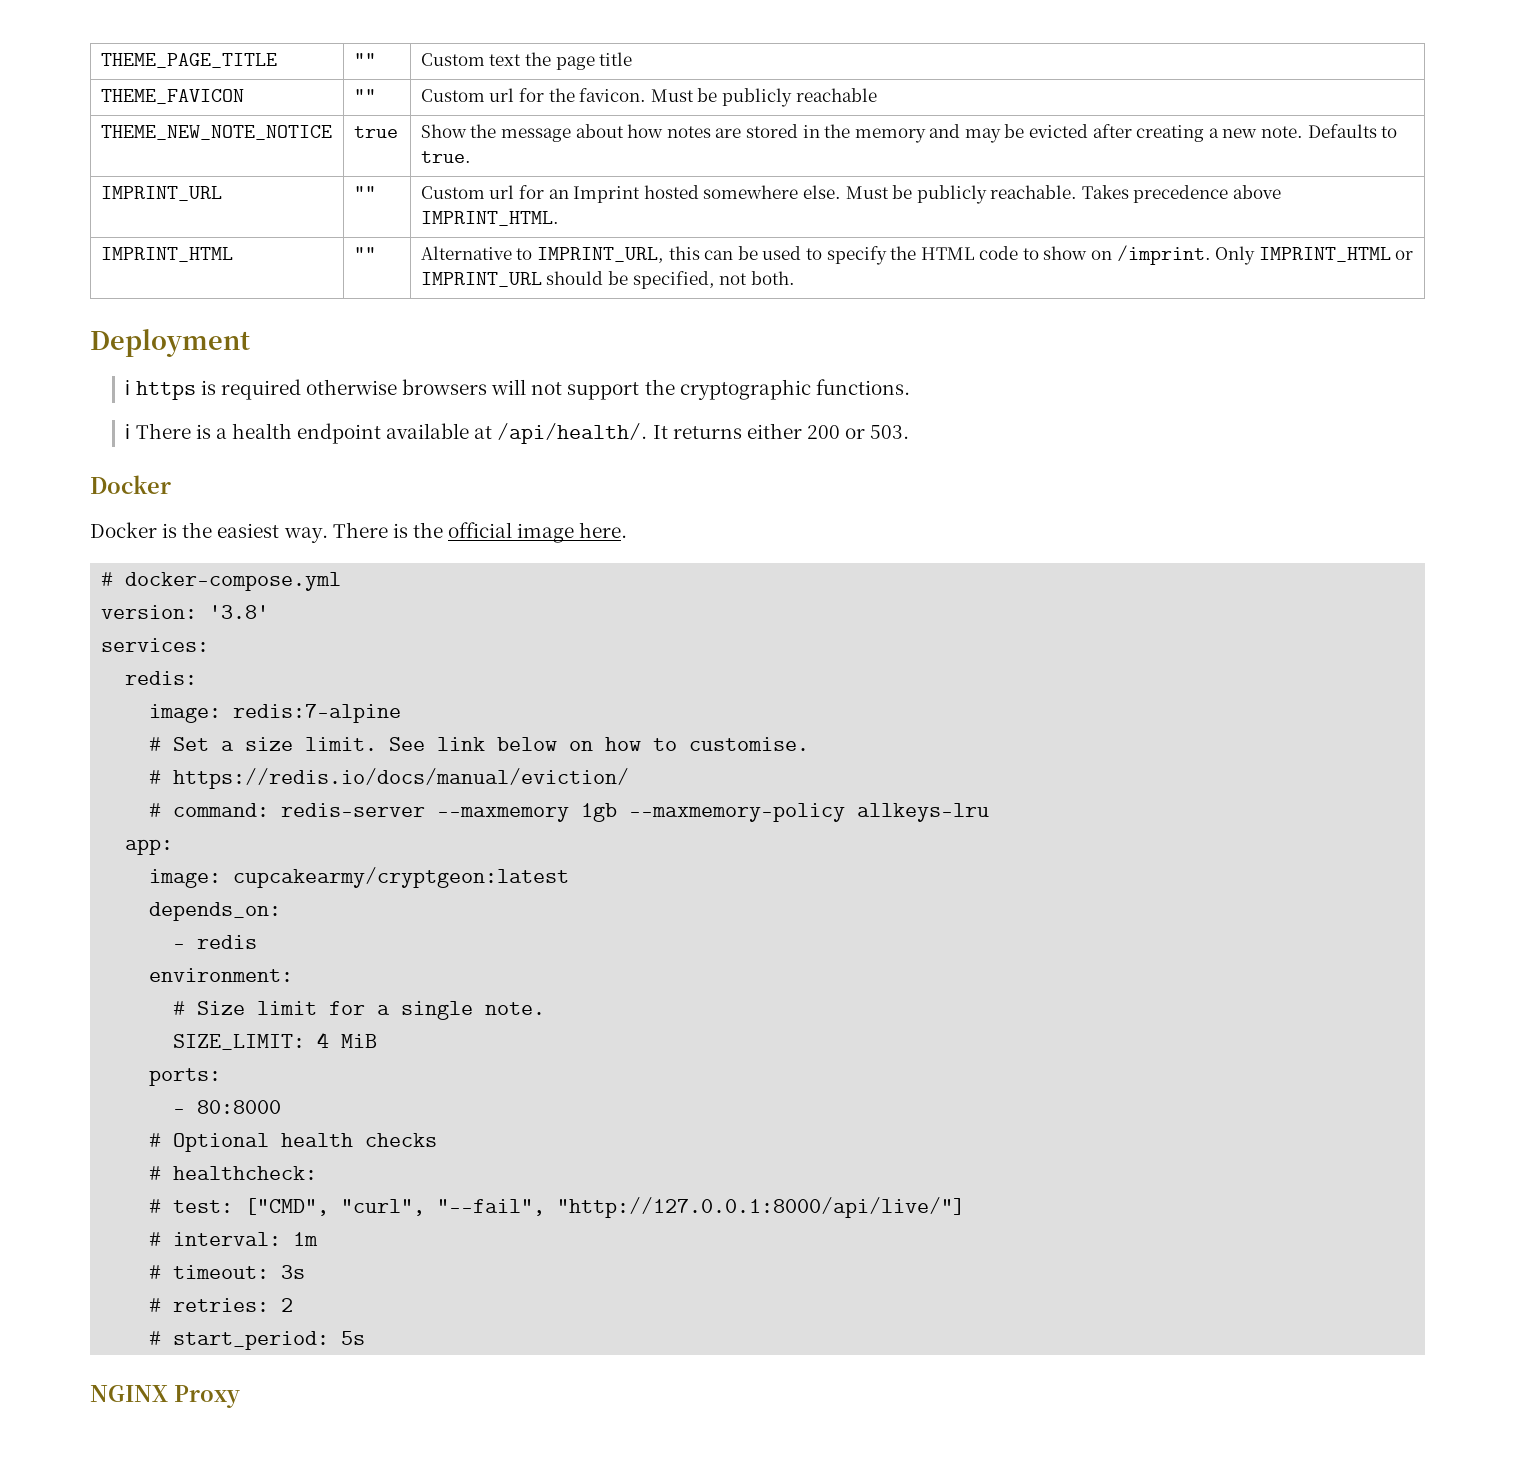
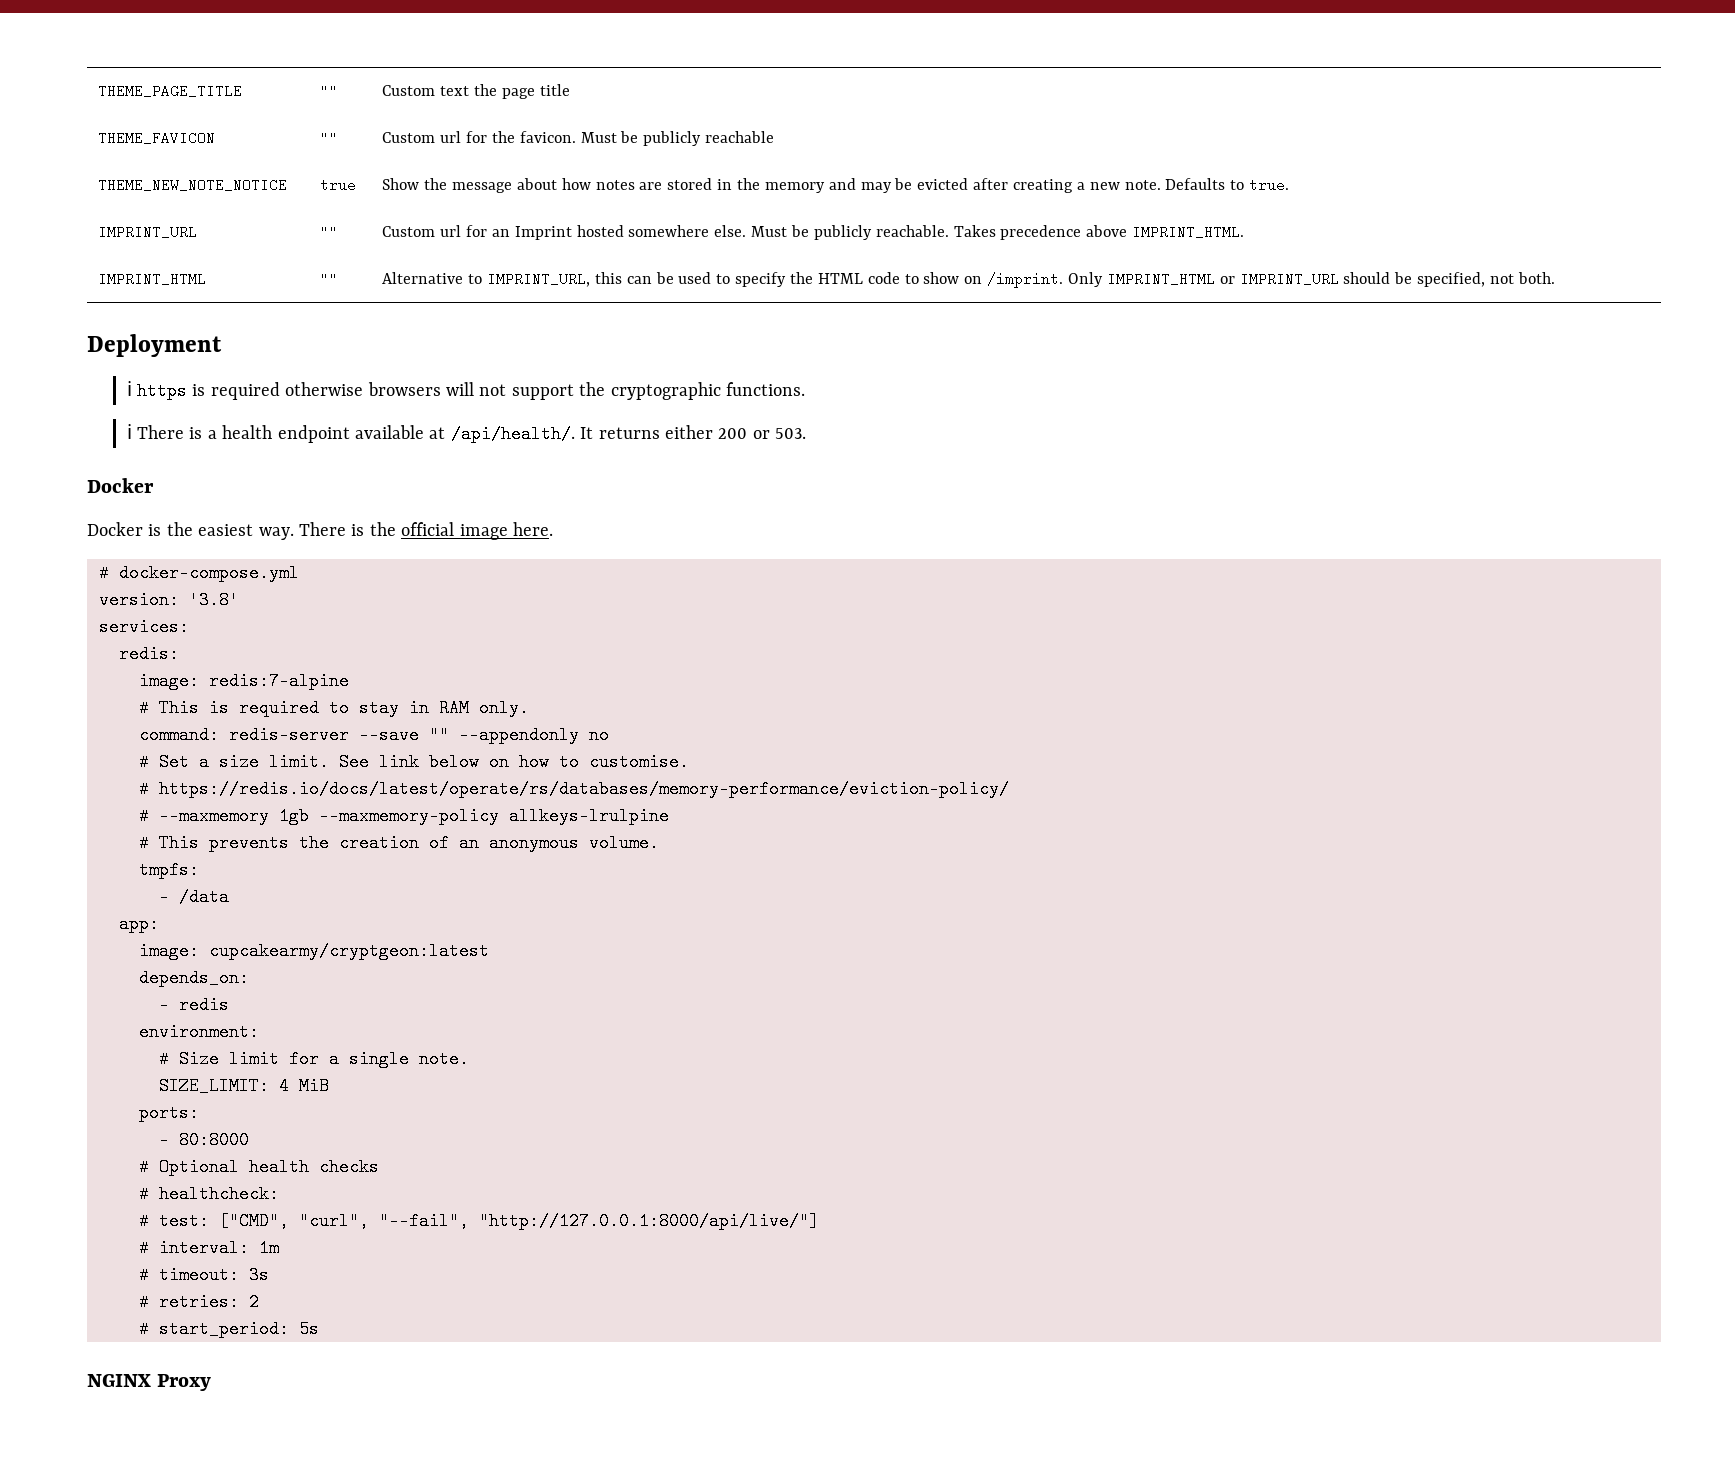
+ # This is required to stay in RAM only.
+ command: redis-server --save "" --appendonly no
- # https://redis.io/docs/manual/eviction/
- # command: redis-server --maxmemory 1gb --maxmemory-policy allkeys-lru
+ # https://redis.io/docs/latest/operate/rs/databases/memory-performance/eviction-policy/
+ # --maxmemory 1gb --maxmemory-policy allkeys-lrulpine
+ # This prevents the creation of an anonymous volume.
+ tmpfs:
+ - /data

